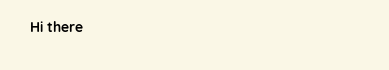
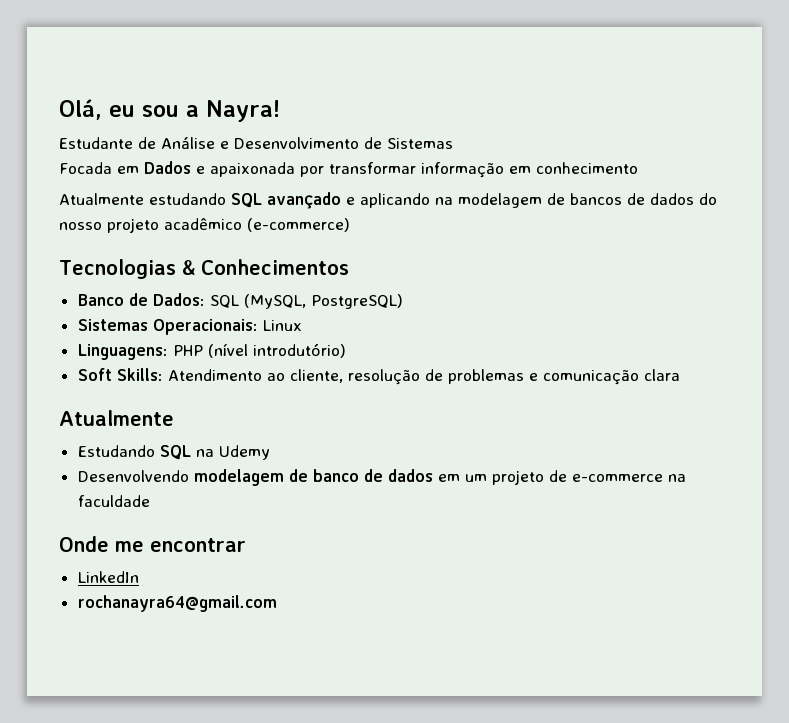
- Hi there
+ Olá, eu sou a Nayra!
+ Estudante de Análise e Desenvolvimento de Sistemas
+ Focada em Dados e apaixonada por transformar informação em conhecimento
+ Atualmente estudando SQL avançado e aplicando na modelagem de bancos de dados do nosso projeto acadêmico (e-commerce)
+ Tecnologias & Conhecimentos
+ Banco de Dados: SQL (MySQL, PostgreSQL)
+ Sistemas Operacionais: Linux
+ Linguagens: PHP (nível introdutório)
+ Soft Skills: Atendimento ao cliente, resolução de problemas e comunicação clara
+ Atualmente
+ Estudando SQL na Udemy
+ Desenvolvendo modelagem de banco de dados em um projeto de e-commerce na faculdade
+ Onde me encontrar
+ LinkedIn
+ rochanayra64@gmail.com

